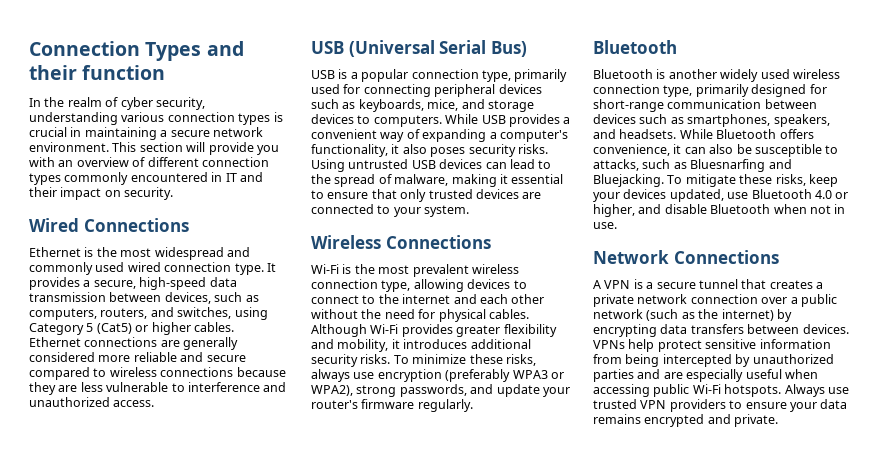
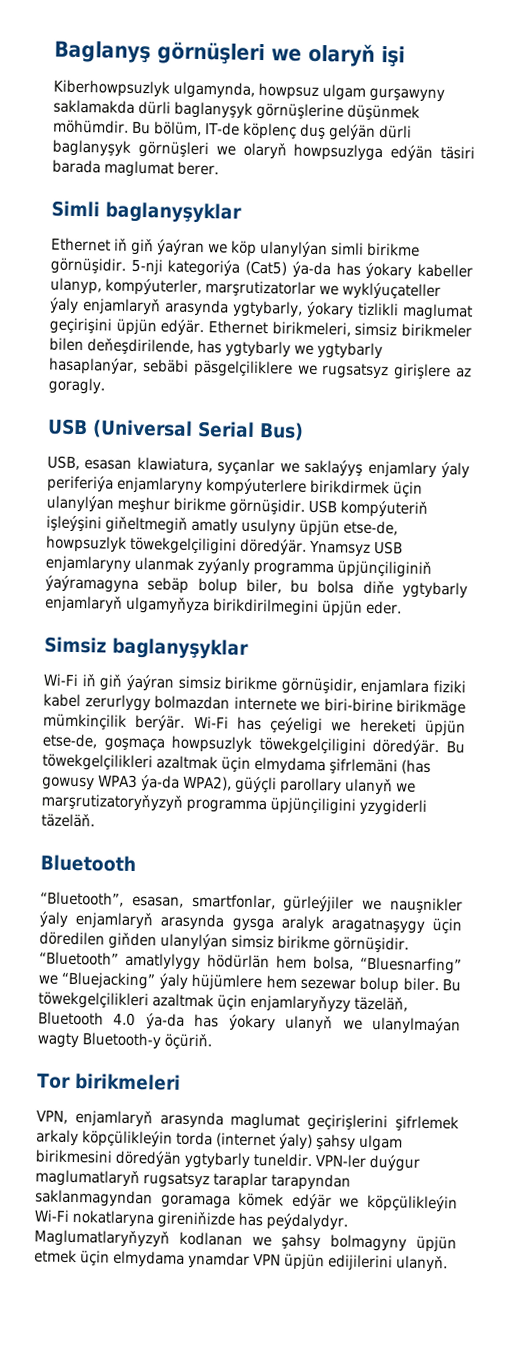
- Connection Types and their function
- In the realm of cyber security, understanding various connection types is crucial in maintaining a secure network environment. This section will provide you with an overview of different connection types commonly encountered in IT and their impact on security.
- Wired Connections
- Ethernet is the most widespread and commonly used wired connection type. It provides a secure, high-speed data transmission between devices, such as computers, routers, and switches, using Category 5 (Cat5) or higher cables. Ethernet connections are generally considered more reliable and secure compared to wireless connections because they are less vulnerable to interference and unauthorized access.
+ Baglanyş görnüşleri we olaryň işi
+ Kiberhowpsuzlyk ulgamynda, howpsuz ulgam gurşawyny saklamakda dürli baglanyşyk görnüşlerine düşünmek möhümdir. Bu bölüm, IT-de köplenç duş gelýän dürli baglanyşyk görnüşleri we olaryň howpsuzlyga edýän täsiri barada maglumat berer.
+ Simli baglanyşyklar
+ Ethernet iň giň ýaýran we köp ulanylýan simli birikme görnüşidir. 5-nji kategoriýa (Cat5) ýa-da has ýokary kabeller ulanyp, kompýuterler, marşrutizatorlar we wyklýuçateller ýaly enjamlaryň arasynda ygtybarly, ýokary tizlikli maglumat geçirişini üpjün edýär. Ethernet birikmeleri, simsiz birikmeler bilen deňeşdirilende, has ygtybarly we ygtybarly hasaplanýar, sebäbi päsgelçiliklere we rugsatsyz girişlere az goragly.
  USB (Universal Serial Bus)
- USB is a popular connection type, primarily used for connecting peripheral devices such as keyboards, mice, and storage devices to computers. While USB provides a convenient way of expanding a computer's functionality, it also poses security risks. Using untrusted USB devices can lead to the spread of malware, making it essential to ensure that only trusted devices are connected to your system.
- Wireless Connections
- Wi-Fi is the most prevalent wireless connection type, allowing devices to connect to the internet and each other without the need for physical cables. Although Wi-Fi provides greater flexibility and mobility, it introduces additional security risks. To minimize these risks, always use encryption (preferably WPA3 or WPA2), strong passwords, and update your router's firmware regularly.
+ USB, esasan klawiatura, syçanlar we saklaýyş enjamlary ýaly periferiýa enjamlaryny kompýuterlere birikdirmek üçin ulanylýan meşhur birikme görnüşidir. USB kompýuteriň işleýşini giňeltmegiň amatly usulyny üpjün etse-de, howpsuzlyk töwekgelçiligini döredýär. Ynamsyz USB enjamlaryny ulanmak zyýanly programma üpjünçiliginiň ýaýramagyna sebäp bolup biler, bu bolsa diňe ygtybarly enjamlaryň ulgamyňyza birikdirilmegini üpjün eder.
+ Simsiz baglanyşyklar
+ Wi-Fi iň giň ýaýran simsiz birikme görnüşidir, enjamlara fiziki kabel zerurlygy bolmazdan internete we biri-birine birikmäge mümkinçilik berýär. Wi-Fi has çeýeligi we hereketi üpjün etse-de, goşmaça howpsuzlyk töwekgelçiligini döredýär. Bu töwekgelçilikleri azaltmak üçin elmydama şifrlemäni (has gowusy WPA3 ýa-da WPA2), güýçli parollary ulanyň we marşrutizatoryňyzyň programma üpjünçiligini yzygiderli täzeläň.
  Bluetooth
- Bluetooth is another widely used wireless connection type, primarily designed for short-range communication between devices such as smartphones, speakers, and headsets. While Bluetooth offers convenience, it can also be susceptible to attacks, such as Bluesnarfing and Bluejacking. To mitigate these risks, keep your devices updated, use Bluetooth 4.0 or higher, and disable Bluetooth when not in use.
- Network Connections
- A VPN is a secure tunnel that creates a private network connection over a public network (such as the internet) by encrypting data transfers between devices. VPNs help protect sensitive information from being intercepted by unauthorized parties and are especially useful when accessing public Wi-Fi hotspots. Always use trusted VPN providers to ensure your data remains encrypted and private.
+ “Bluetooth”, esasan, smartfonlar, gürleýjiler we nauşnikler ýaly enjamlaryň arasynda gysga aralyk aragatnaşygy üçin döredilen giňden ulanylýan simsiz birikme görnüşidir. “Bluetooth” amatlylygy hödürlän hem bolsa, “Bluesnarfing” we “Bluejacking” ýaly hüjümlere hem sezewar bolup biler. Bu töwekgelçilikleri azaltmak üçin enjamlaryňyzy täzeläň, Bluetooth 4.0 ýa-da has ýokary ulanyň we ulanylmaýan wagty Bluetooth-y öçüriň.
+ Tor birikmeleri
+ VPN, enjamlaryň arasynda maglumat geçirişlerini şifrlemek arkaly köpçülikleýin torda (internet ýaly) şahsy ulgam birikmesini döredýän ygtybarly tuneldir. VPN-ler duýgur maglumatlaryň rugsatsyz taraplar tarapyndan saklanmagyndan goramaga kömek edýär we köpçülikleýin Wi-Fi nokatlaryna gireniňizde has peýdalydyr. Maglumatlaryňyzyň kodlanan we şahsy bolmagyny üpjün etmek üçin elmydama ynamdar VPN üpjün edijilerini ulanyň.

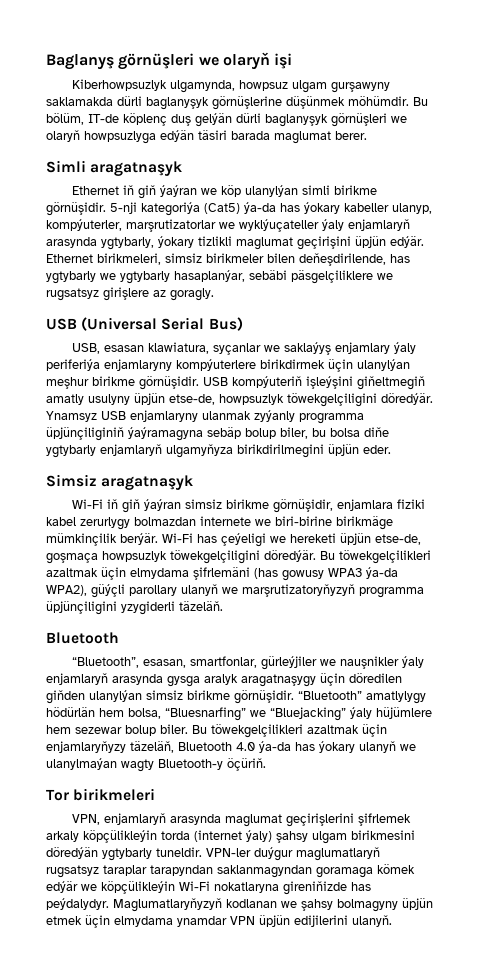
- Simli baglanyşyklar
+ Simli aragatnaşyk
- Simsiz baglanyşyklar
+ Simsiz aragatnaşyk

